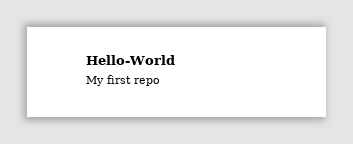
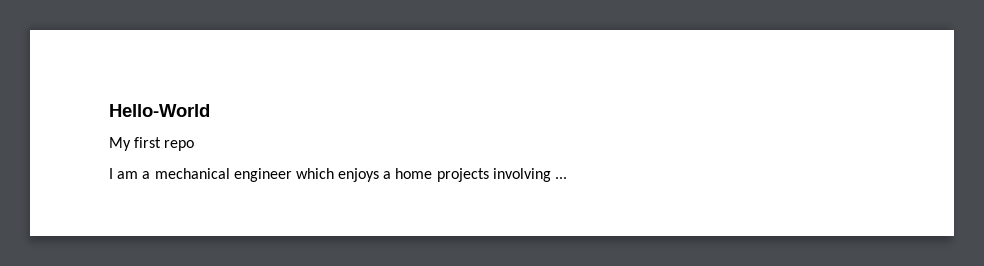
+ I am a mechanical engineer which enjoys a home projects involving ...

